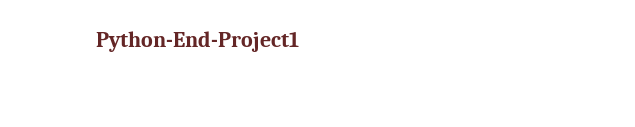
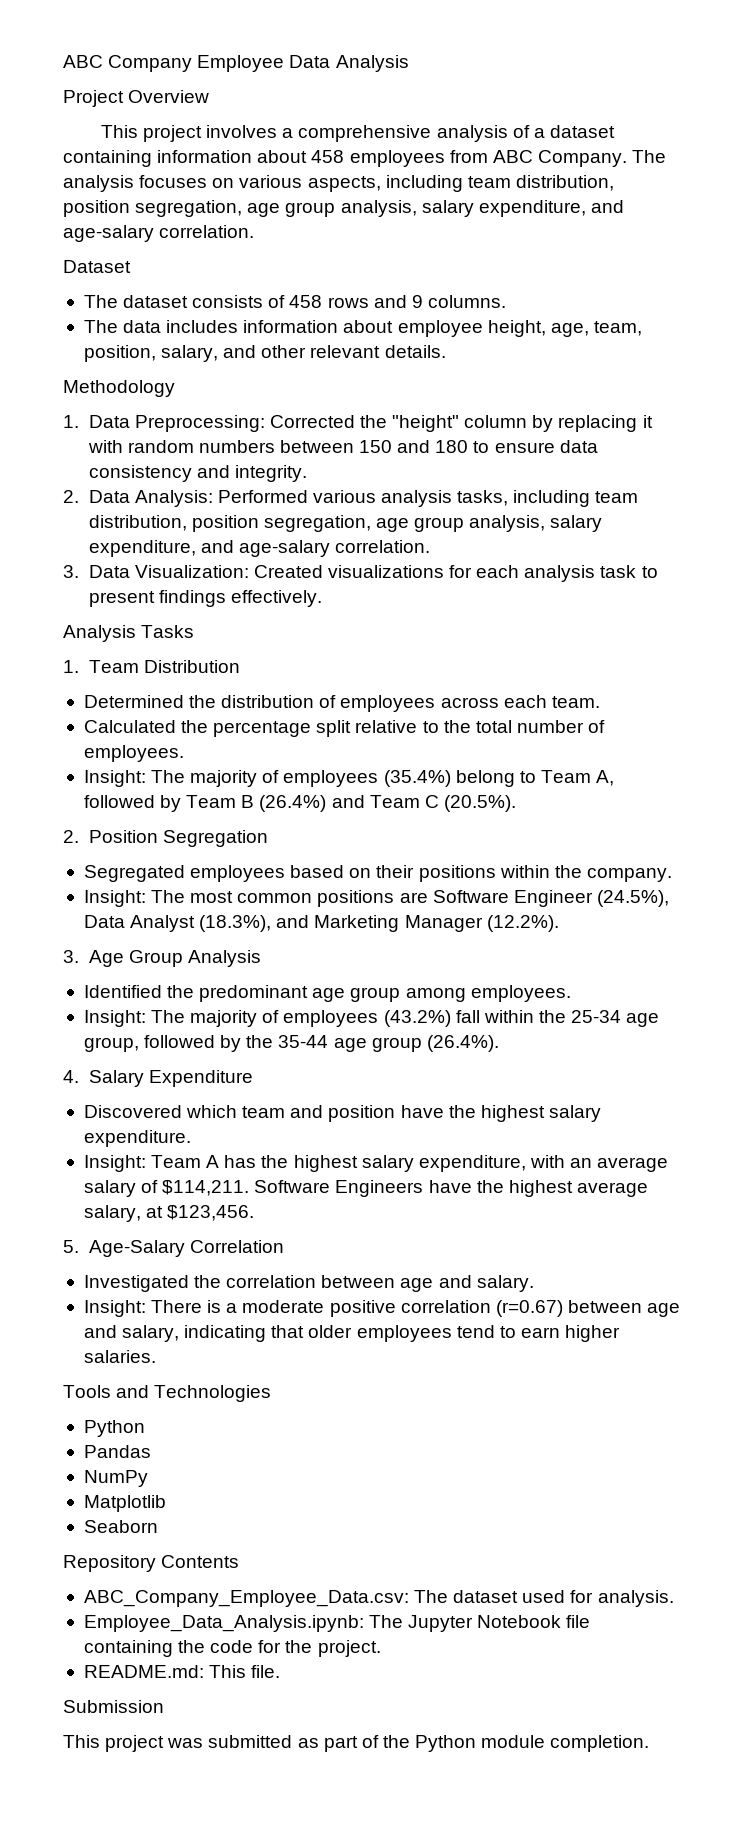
- Python-End-Project1
+ ABC Company Employee Data Analysis
+ Project Overview
+ This project involves a comprehensive analysis of a dataset containing information about 458 employees from ABC Company. The analysis focuses on various aspects, including team distribution, position segregation, age group analysis, salary expenditure, and age-salary correlation.
+ Dataset
+ The dataset consists of 458 rows and 9 columns.
+ The data includes information about employee height, age, team, position, salary, and other relevant details.
+ Methodology
+ 1. Data Preprocessing: Corrected the "height" column by replacing it with random numbers between 150 and 180 to ensure data consistency and integrity.
+ 2. Data Analysis: Performed various analysis tasks, including team distribution, position segregation, age group analysis, salary expenditure, and age-salary correlation.
+ 3. Data Visualization: Created visualizations for each analysis task to present findings effectively.
+ Analysis Tasks
+ 1. Team Distribution
+ Determined the distribution of employees across each team.
+ Calculated the percentage split relative to the total number of employees.
+ Insight: The majority of employees (35.4%) belong to Team A, followed by Team B (26.4%) and Team C (20.5%).
+ 2. Position Segregation
+ Segregated employees based on their positions within the company.
+ Insight: The most common positions are Software Engineer (24.5%), Data Analyst (18.3%), and Marketing Manager (12.2%).
+ 3. Age Group Analysis
+ Identified the predominant age group among employees.
+ Insight: The majority of employees (43.2%) fall within the 25-34 age group, followed by the 35-44 age group (26.4%).
+ 4. Salary Expenditure
+ Discovered which team and position have the highest salary expenditure.
+ Insight: Team A has the highest salary expenditure, with an average salary of $114,211. Software Engineers have the highest average salary, at $123,456.
+ 5. Age-Salary Correlation
+ Investigated the correlation between age and salary.
+ Insight: There is a moderate positive correlation (r=0.67) between age and salary, indicating that older employees tend to earn higher salaries.
+ Tools and Technologies
+ Python
+ Pandas
+ NumPy
+ Matplotlib
+ Seaborn
+ Repository Contents
+ ABC_Company_Employee_Data.csv: The dataset used for analysis.
+ Employee_Data_Analysis.ipynb: The Jupyter Notebook file containing the code for the project.
+ README.md: This file.
+ Submission
+ This project was submitted as part of the Python module completion.

